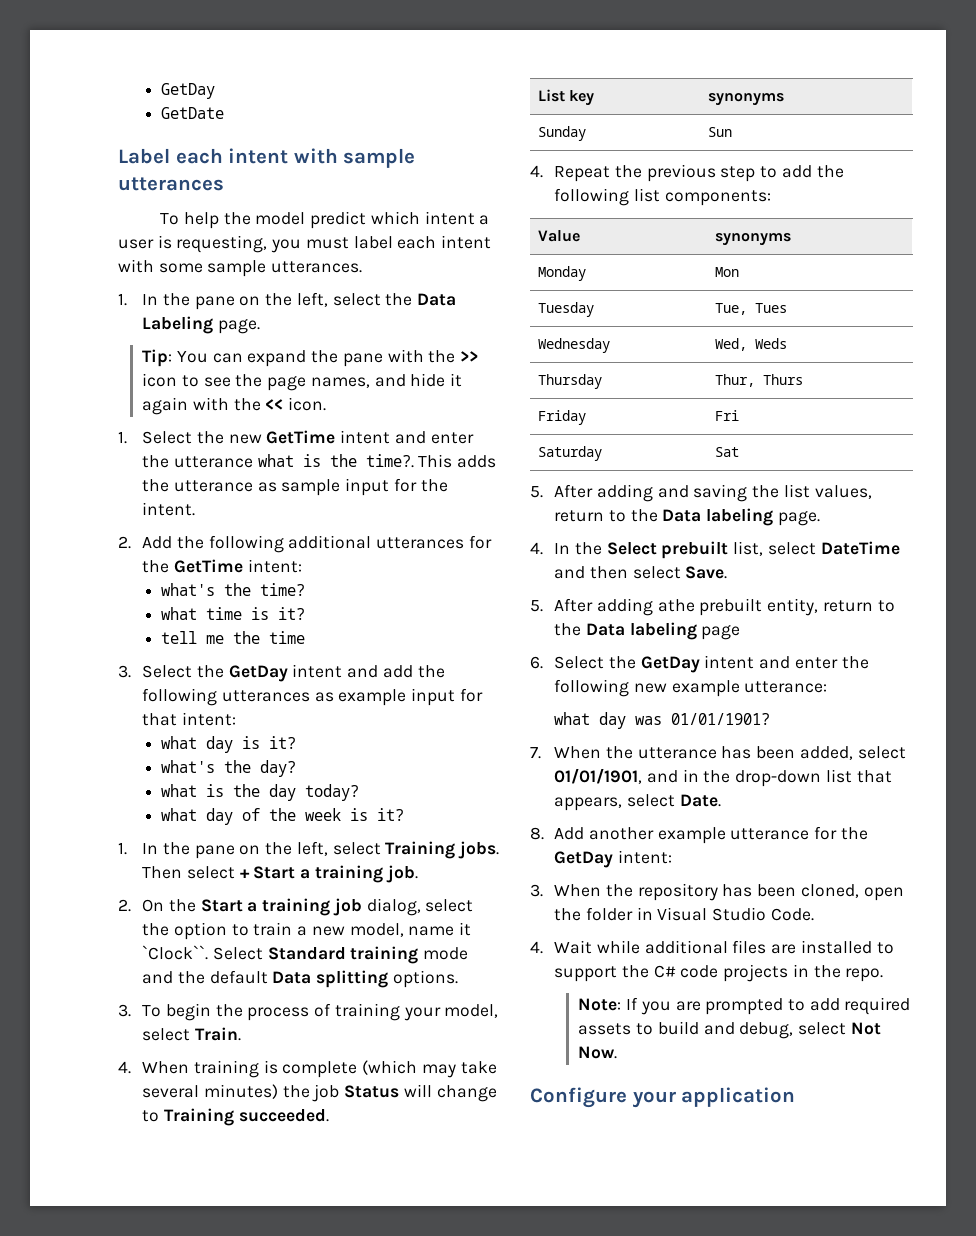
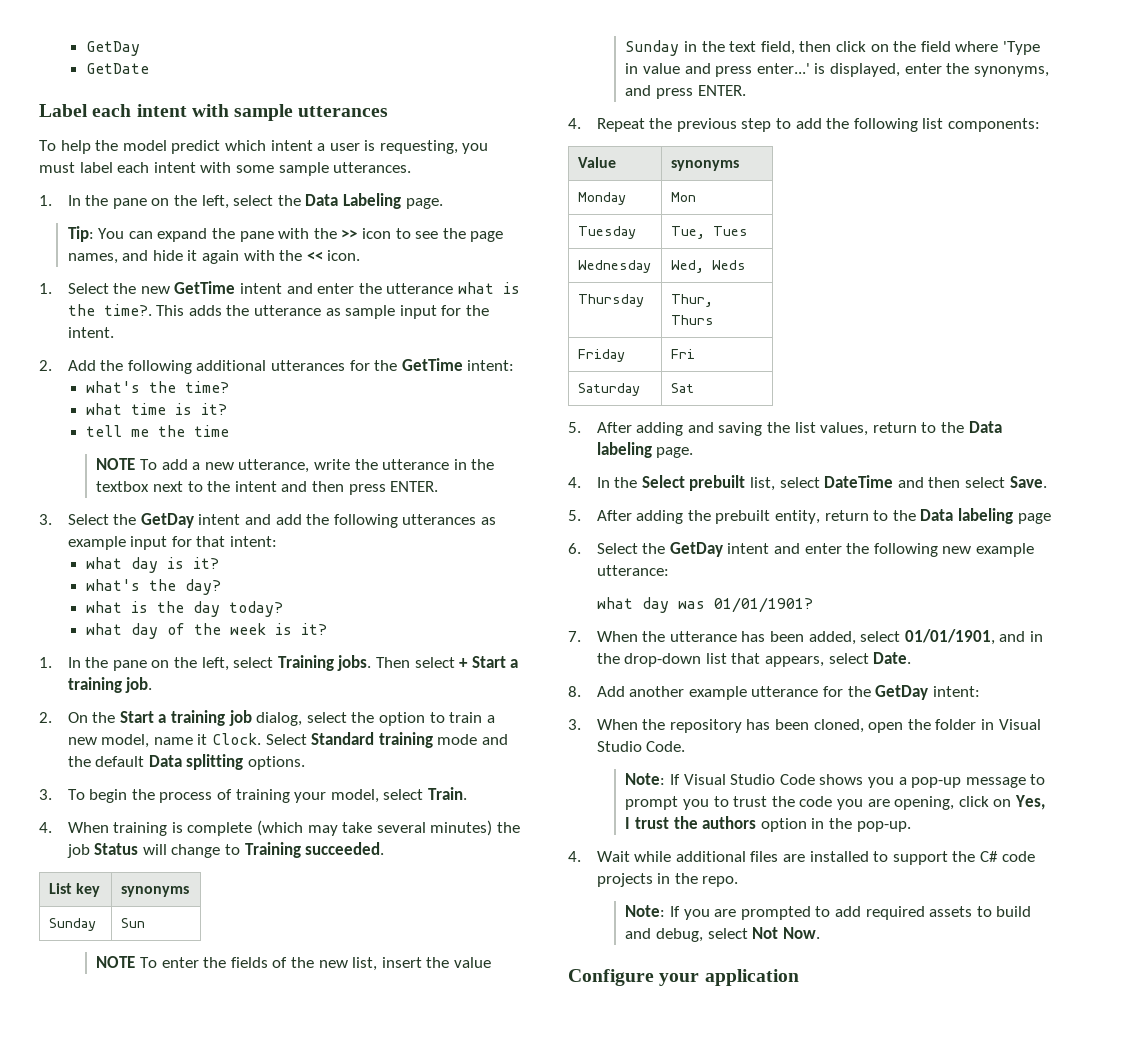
+ NOTE To add a new utterance, write the utterance in the textbox next to the intent and then press ENTER.
- 2. On the Start a training job dialog, select the option to train a new model, name it `Clock``.
+ 2. On the Start a training job dialog, select the option to train a new model, name it Clock.
+ NOTE To enter the fields of the new list, insert the value Sunday in the text field, then click on the field where 'Type in value and press enter...' is displayed, enter the synonyms, and press ENTER.
- 5. After adding athe prebuilt entity, return to the Data labeling page
+ 5. After adding the prebuilt entity, return to the Data labeling page
+ Note: If Visual Studio Code shows you a pop-up message to prompt you to trust the code you are opening, click on Yes, I trust the authors option in the pop-up.

